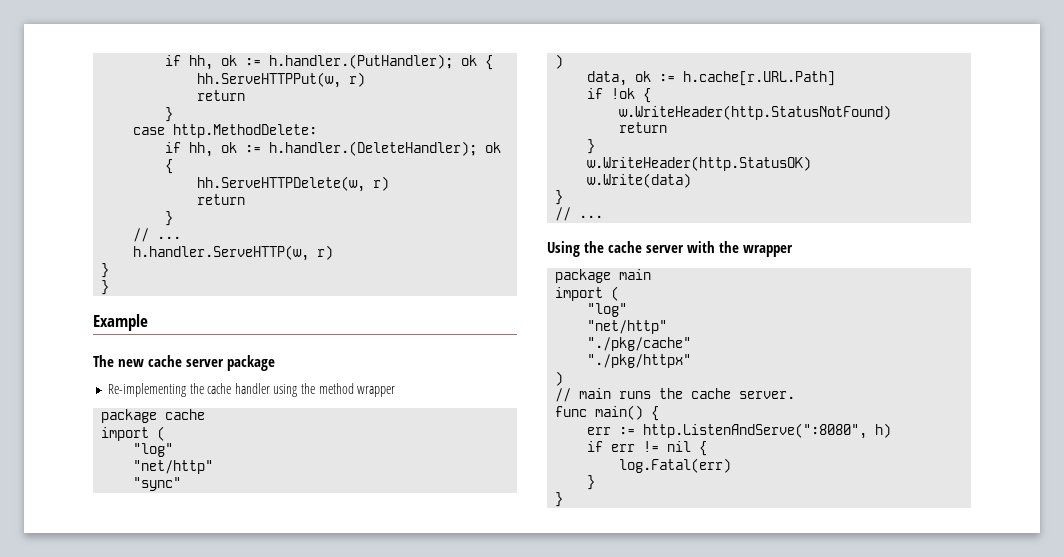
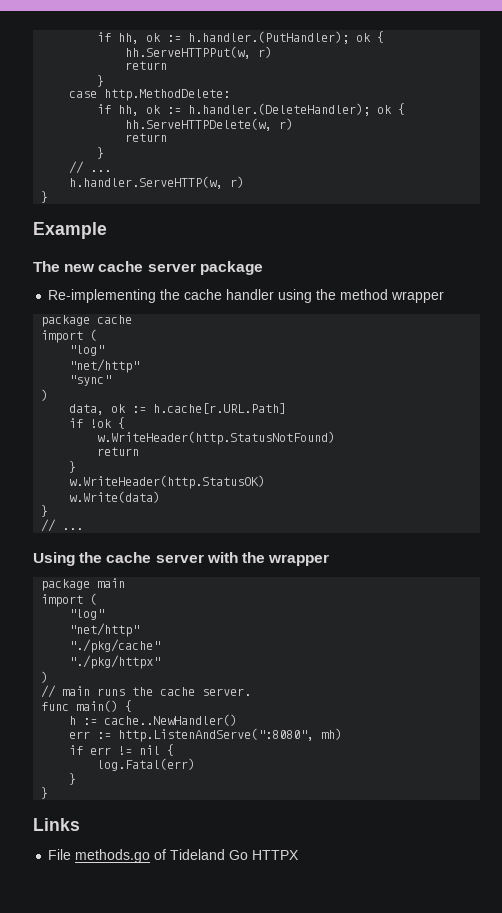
  h.handler.ServeHTTP(w, r)
- }
+ h := cache..NewHandler()
- err := http.ListenAndServe(":8080", h)
+ err := http.ListenAndServe(":8080", mh)
+ Links
+ File methods.go of Tideland Go HTTPX

